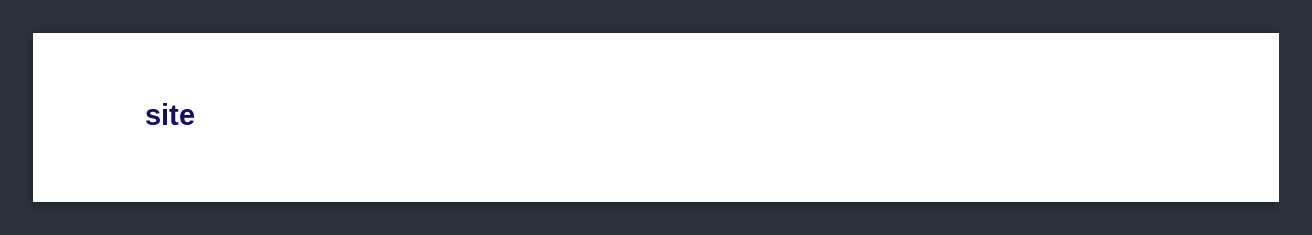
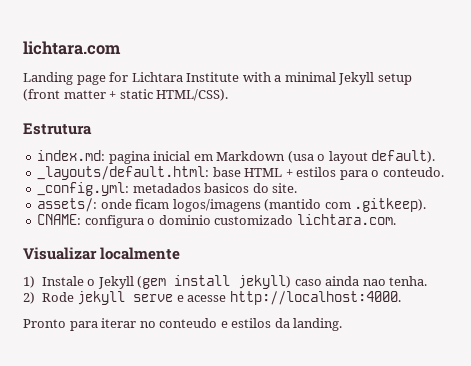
- site
+ lichtara.com
+ Landing page for Lichtara Institute with a minimal Jekyll setup (front matter + static HTML/CSS).
+ Estrutura
+ index.md: pagina inicial em Markdown (usa o layout default).
+ _layouts/default.html: base HTML + estilos para o conteudo.
+ _config.yml: metadados basicos do site.
+ assets/: onde ficam logos/imagens (mantido com .gitkeep).
+ CNAME: configura o dominio customizado lichtara.com.
+ Visualizar localmente
+ 1) Instale o Jekyll (gem install jekyll) caso ainda nao tenha.
+ 2) Rode jekyll serve e acesse http://localhost:4000.
+ Pronto para iterar no conteudo e estilos da landing.

